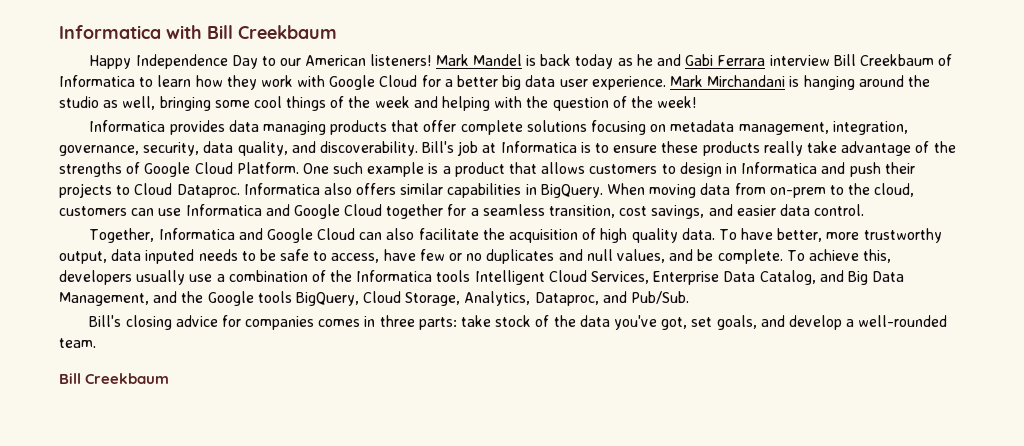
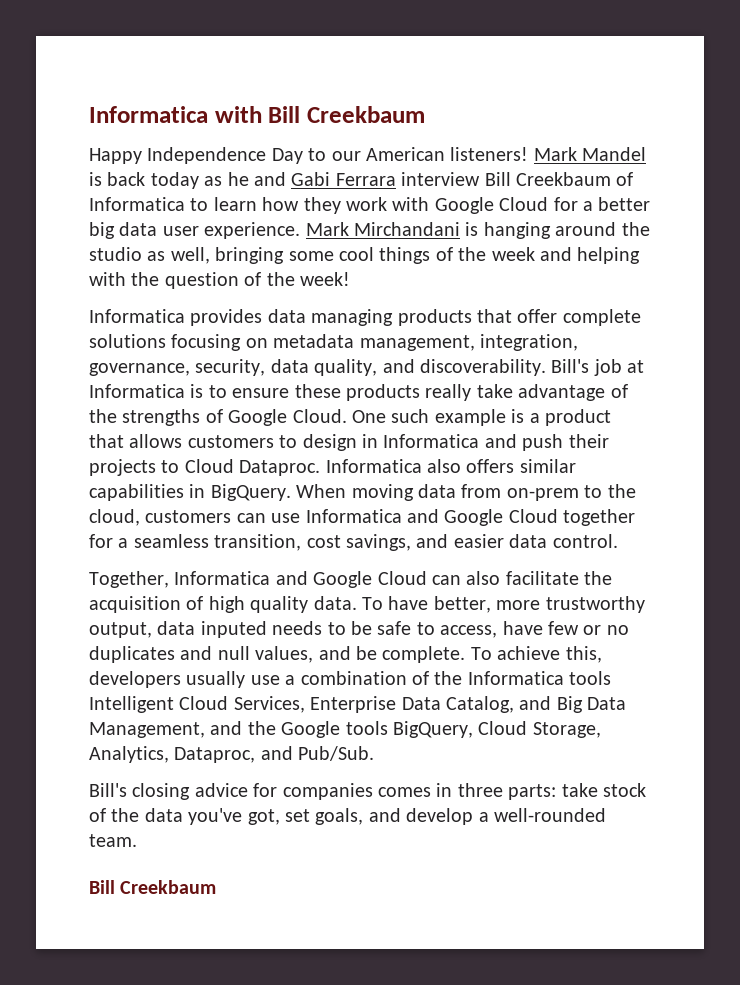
- Bill's job at Informatica is to ensure these products really take advantage of the strengths of Google Cloud Platform.
+ Bill's job at Informatica is to ensure these products really take advantage of the strengths of Google Cloud.

